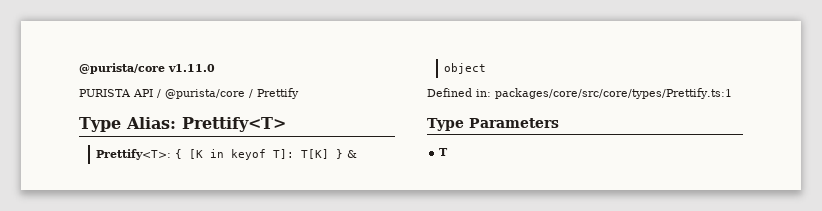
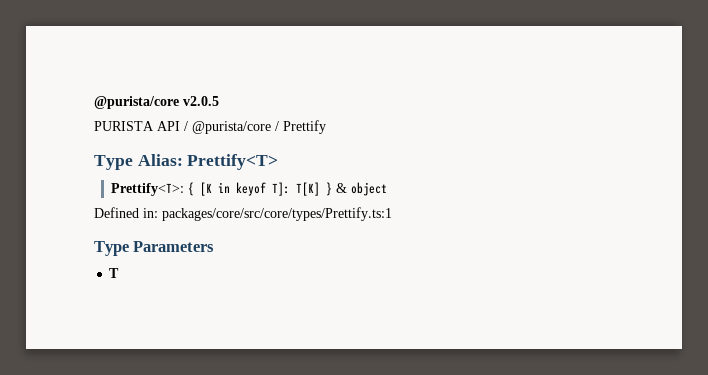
- @purista/core v1.11.0
+ @purista/core v2.0.5

